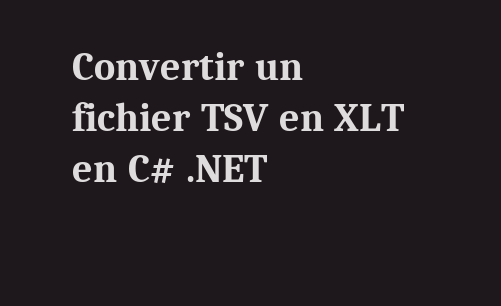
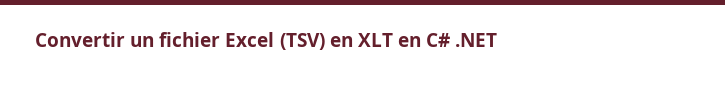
- Convertir un fichier TSV en XLT en C# .NET
+ Convertir un fichier Excel (TSV) en XLT en C# .NET

